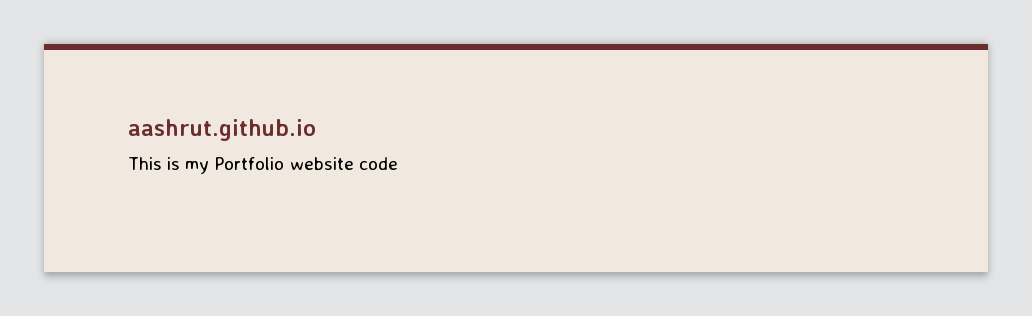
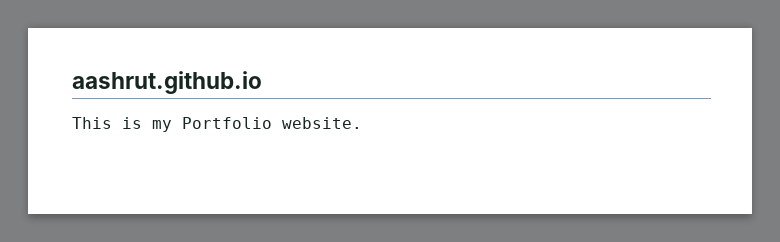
- This is my Portfolio website code
+ This is my Portfolio website.

